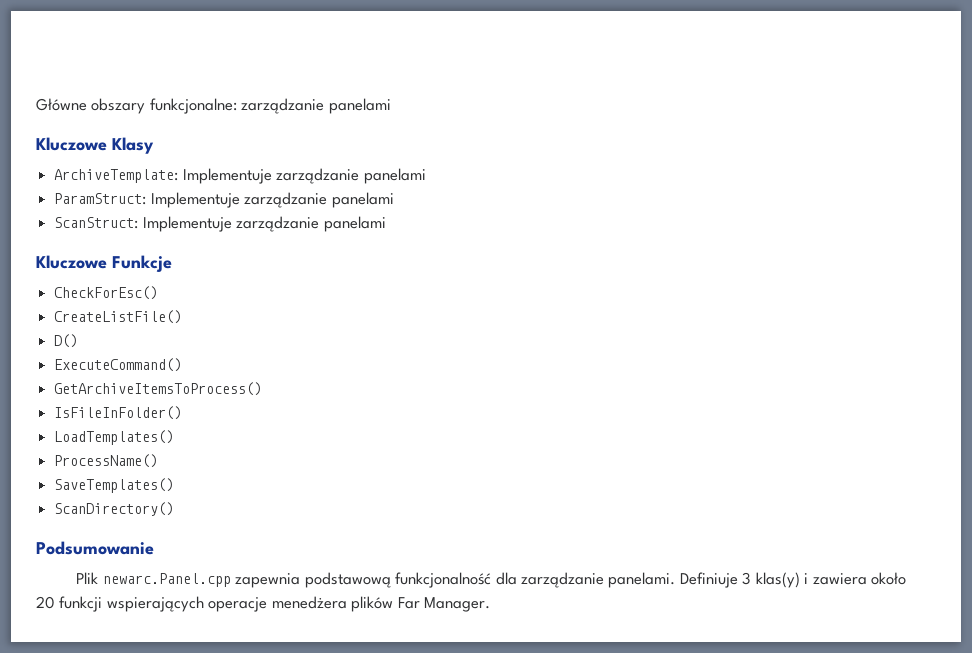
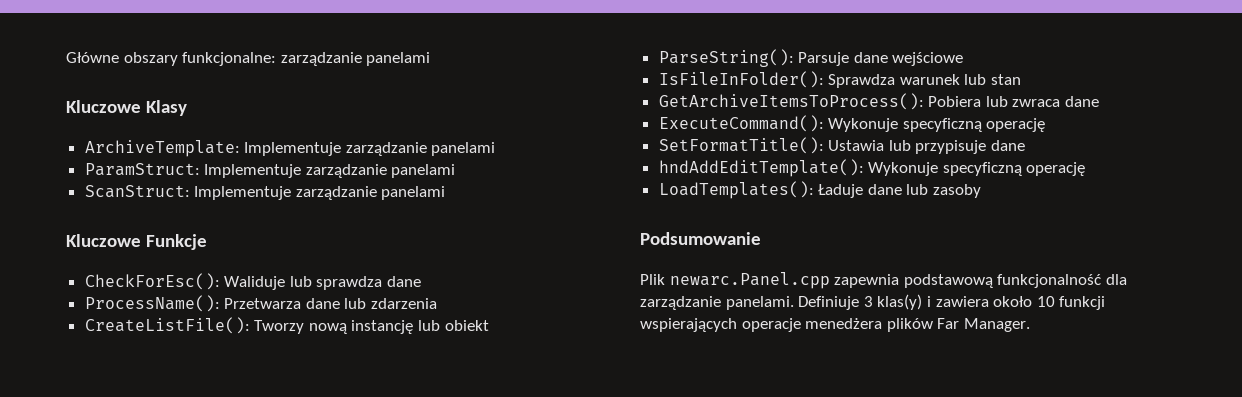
- CheckForEsc()
- CreateListFile()
- D()
- ExecuteCommand()
- GetArchiveItemsToProcess()
- IsFileInFolder()
- LoadTemplates()
- ProcessName()
- SaveTemplates()
- ScanDirectory()
+ CheckForEsc(): Waliduje lub sprawdza dane
+ ProcessName(): Przetwarza dane lub zdarzenia
+ CreateListFile(): Tworzy nową instancję lub obiekt
+ ParseString(): Parsuje dane wejściowe
+ IsFileInFolder(): Sprawdza warunek lub stan
+ GetArchiveItemsToProcess(): Pobiera lub zwraca dane
+ ExecuteCommand(): Wykonuje specyficzną operację
+ SetFormatTitle(): Ustawia lub przypisuje dane
+ hndAddEditTemplate(): Wykonuje specyficzną operację
+ LoadTemplates(): Ładuje dane lub zasoby
- Definiuje 3 klas(y) i zawiera około 20 funkcji wspierających operacje menedżera plików Far Manager.
+ Definiuje 3 klas(y) i zawiera około 10 funkcji wspierających operacje menedżera plików Far Manager.

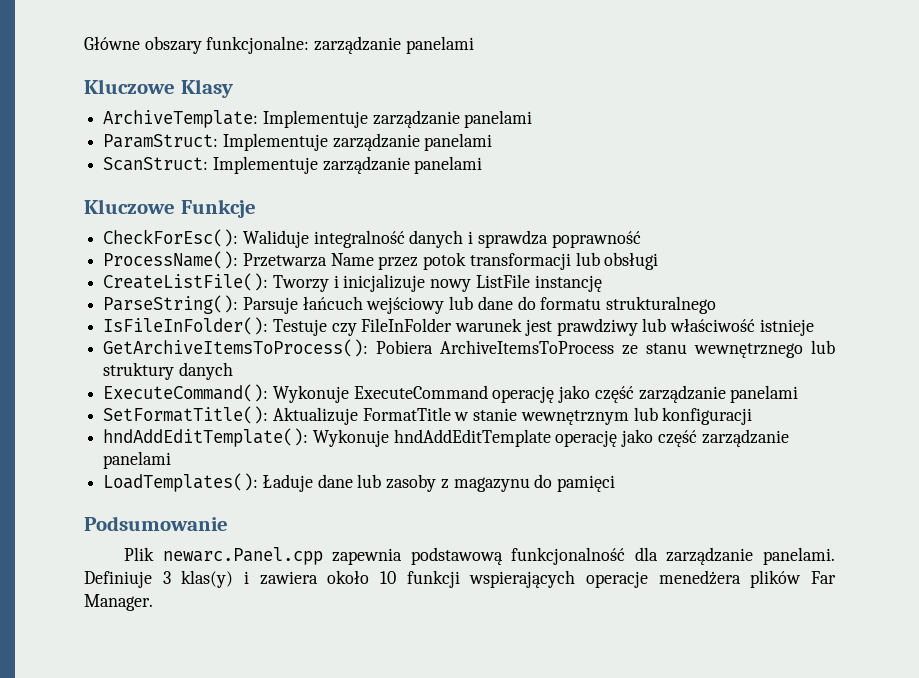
- CheckForEsc(): Waliduje lub sprawdza dane
- ProcessName(): Przetwarza dane lub zdarzenia
- CreateListFile(): Tworzy nową instancję lub obiekt
+ CheckForEsc(): Waliduje integralność danych i sprawdza poprawność
+ ProcessName(): Przetwarza Name przez potok transformacji lub obsługi
+ CreateListFile(): Tworzy i inicjalizuje nowy ListFile instancję
- ParseString(): Parsuje dane wejściowe
- IsFileInFolder(): Sprawdza warunek lub stan
- GetArchiveItemsToProcess(): Pobiera lub zwraca dane
+ ParseString(): Parsuje łańcuch wejściowy lub dane do formatu strukturalnego
+ IsFileInFolder(): Testuje czy FileInFolder warunek jest prawdziwy lub właściwość istnieje
+ GetArchiveItemsToProcess(): Pobiera ArchiveItemsToProcess ze stanu wewnętrznego lub struktury danych
- ExecuteCommand(): Wykonuje specyficzną operację
- SetFormatTitle(): Ustawia lub przypisuje dane
+ ExecuteCommand(): Wykonuje ExecuteCommand operację jako część zarządzanie panelami
+ SetFormatTitle(): Aktualizuje FormatTitle w stanie wewnętrznym lub konfiguracji
- hndAddEditTemplate(): Wykonuje specyficzną operację
+ hndAddEditTemplate(): Wykonuje hndAddEditTemplate operację jako część zarządzanie panelami
- LoadTemplates(): Ładuje dane lub zasoby
+ LoadTemplates(): Ładuje dane lub zasoby z magazynu do pamięci

